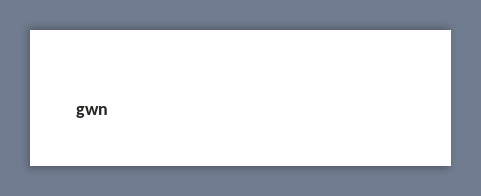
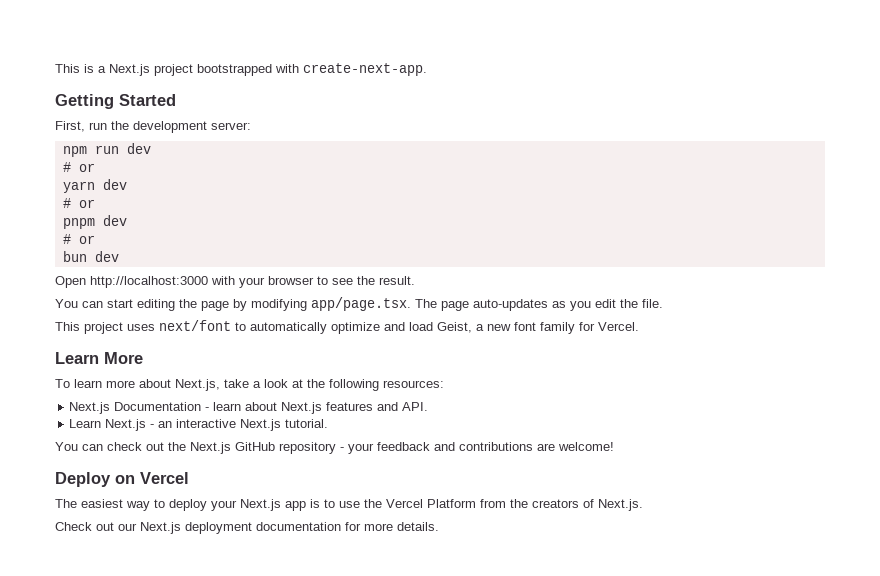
- gwn
+ This is a Next.js project bootstrapped with create-next-app.
+ Getting Started
+ First, run the development server:
+ npm run dev
+ # or
+ yarn dev
+ # or
+ pnpm dev
+ # or
+ bun dev
+ Open http://localhost:3000 with your browser to see the result.
+ You can start editing the page by modifying app/page.tsx. The page auto-updates as you edit the file.
+ This project uses next/font to automatically optimize and load Geist, a new font family for Vercel.
+ Learn More
+ To learn more about Next.js, take a look at the following resources:
+ Next.js Documentation - learn about Next.js features and API.
+ Learn Next.js - an interactive Next.js tutorial.
+ You can check out the Next.js GitHub repository - your feedback and contributions are welcome!
+ Deploy on Vercel
+ The easiest way to deploy your Next.js app is to use the Vercel Platform from the creators of Next.js.
+ Check out our Next.js deployment documentation for more details.

